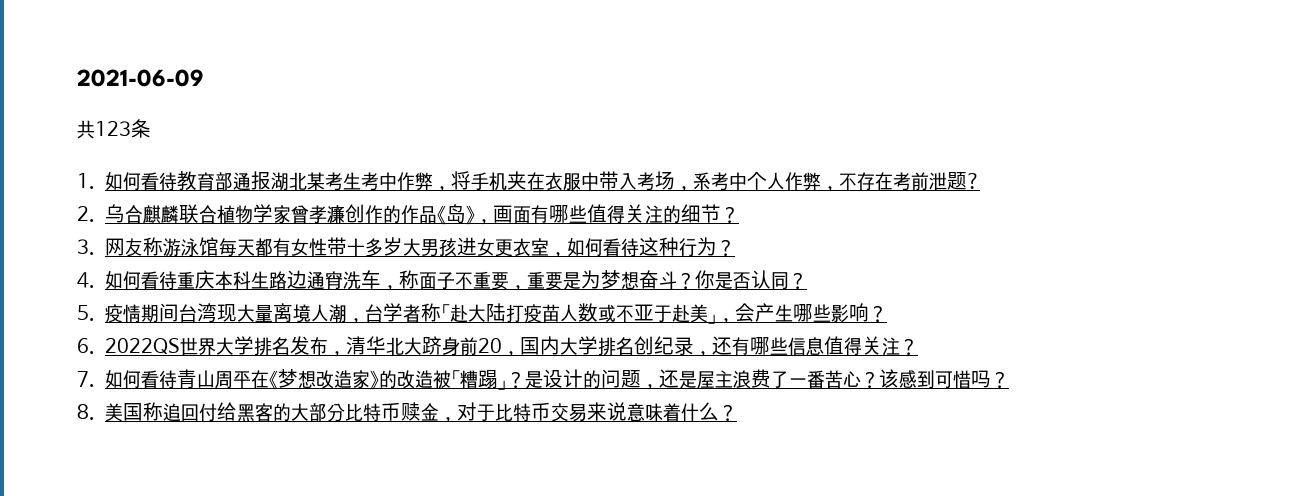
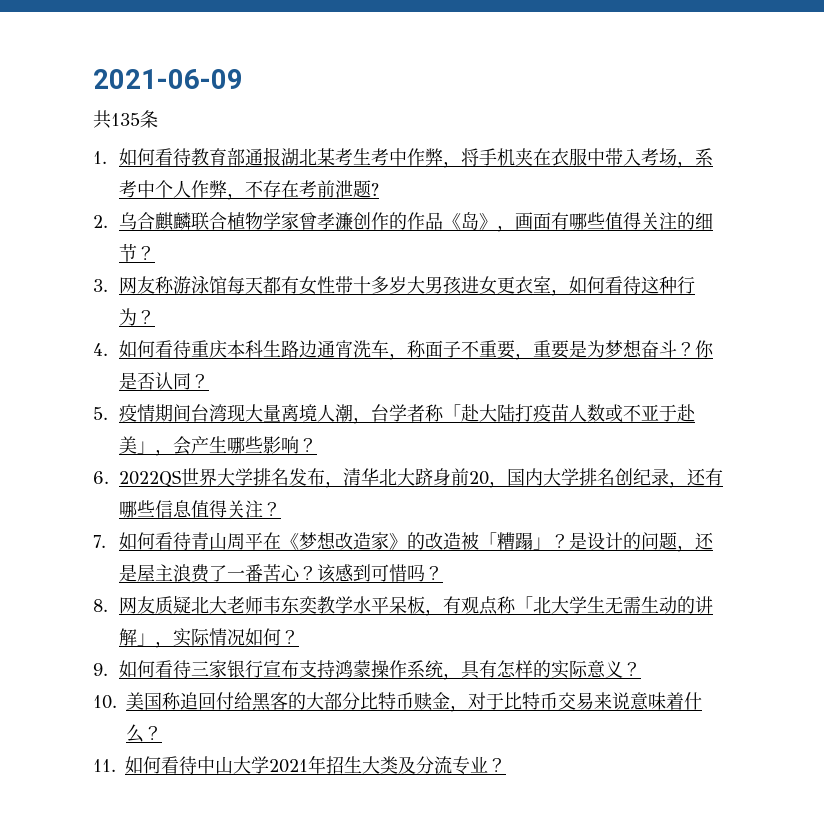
- 共123条
+ 共135条
- 8.美国称追回付给黑客的大部分比特币赎金，对于比特币交易来说意味着什么？
+ 8.网友质疑北大老师韦东奕教学水平呆板，有观点称「北大学生无需生动的讲解」，实际情况如何？
+ 9.如何看待三家银行宣布支持鸿蒙操作系统，具有怎样的实际意义？
+ 10.美国称追回付给黑客的大部分比特币赎金，对于比特币交易来说意味着什么？
+ 11.如何看待中山大学2021年招生大类及分流专业？

